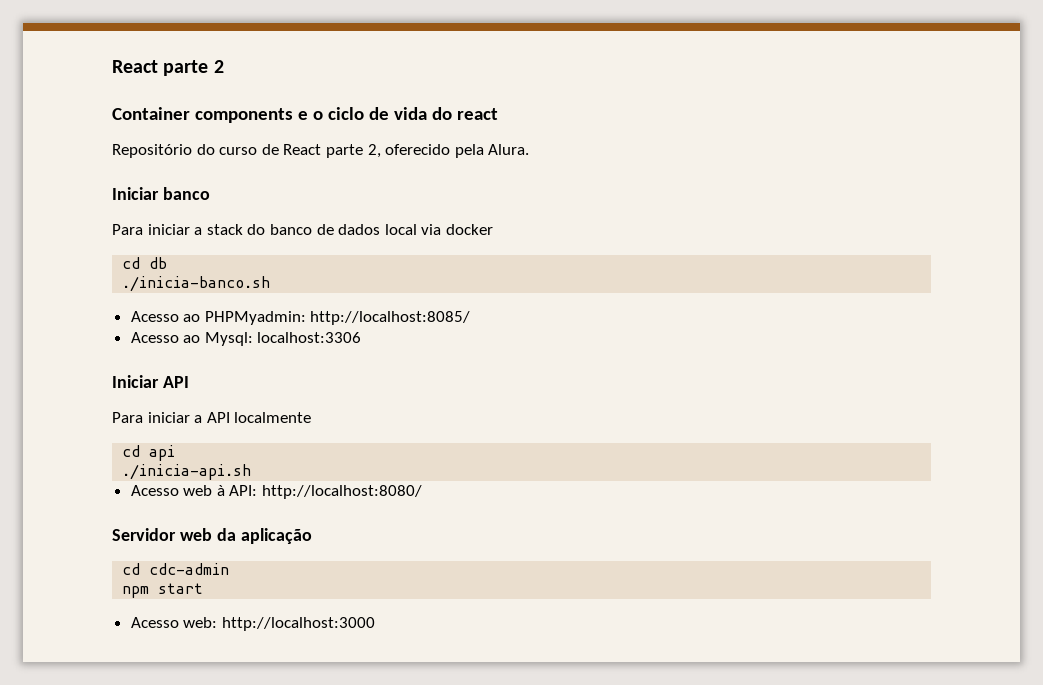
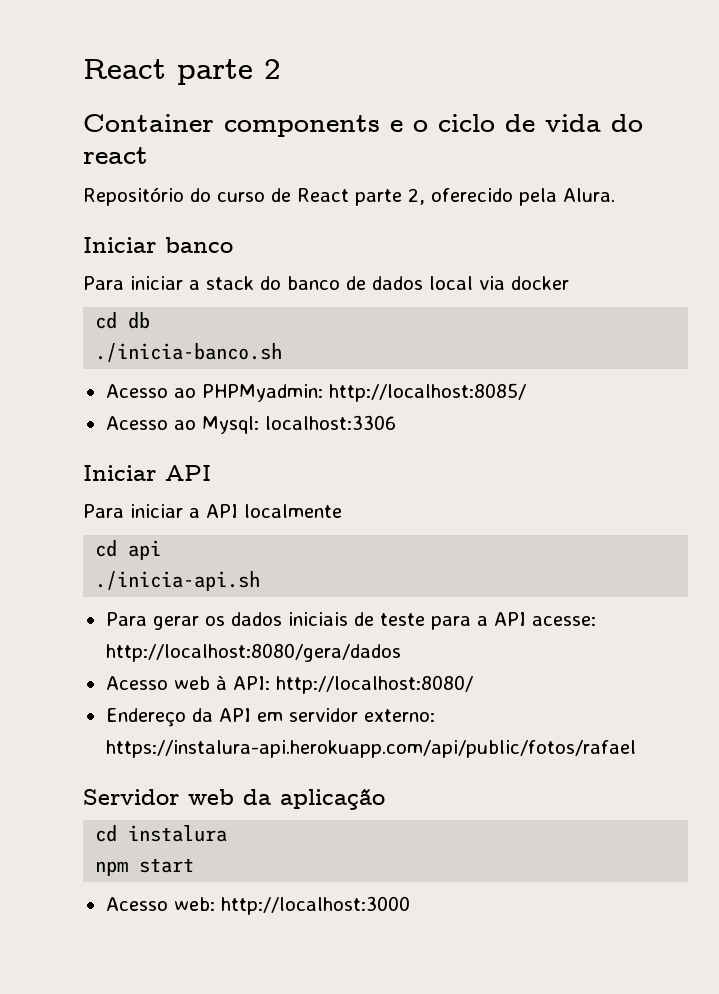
+ Para gerar os dados iniciais de teste para a API acesse: http://localhost:8080/gera/dados
+ Endereço da API em servidor externo: https://instalura-api.herokuapp.com/api/public/fotos/rafael
- cd cdc-admin
+ cd instalura

